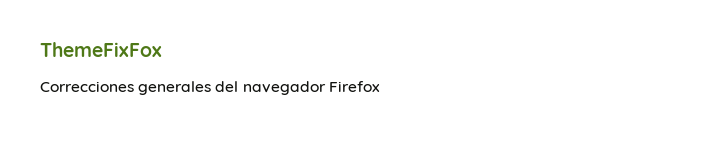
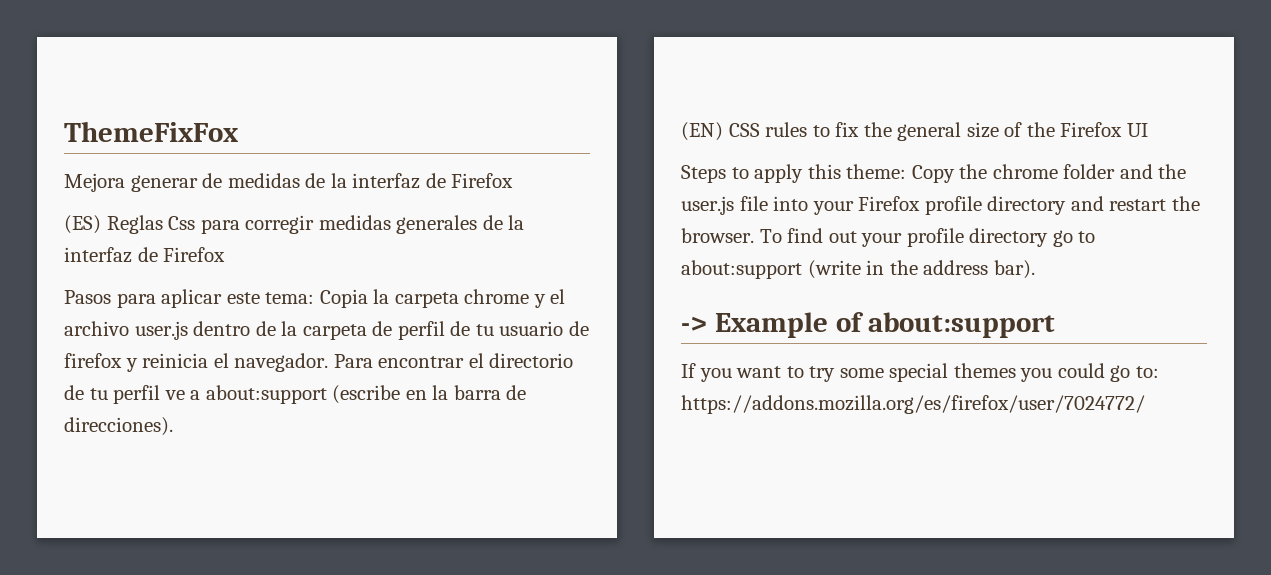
- Correcciones generales del navegador Firefox
+ Mejora generar de medidas de la interfaz de Firefox
+ (ES) Reglas Css para corregir medidas generales de la interfaz de Firefox
+ Pasos para aplicar este tema: Copia la carpeta chrome y el archivo user.js dentro de la carpeta de perfil de tu usuario de firefox y reinicia el navegador. Para encontrar el directorio de tu perfil ve a about:support (escribe en la barra de direcciones).
+ (EN) CSS rules to fix the general size of the Firefox UI
+ Steps to apply this theme: Copy the chrome folder and the user.js file into your Firefox profile directory and restart the browser. To find out your profile directory go to about:support (write in the address bar).
+ -> Example of about:support
+ If you want to try some special themes you could go to: https://addons.mozilla.org/es/firefox/user/7024772/

